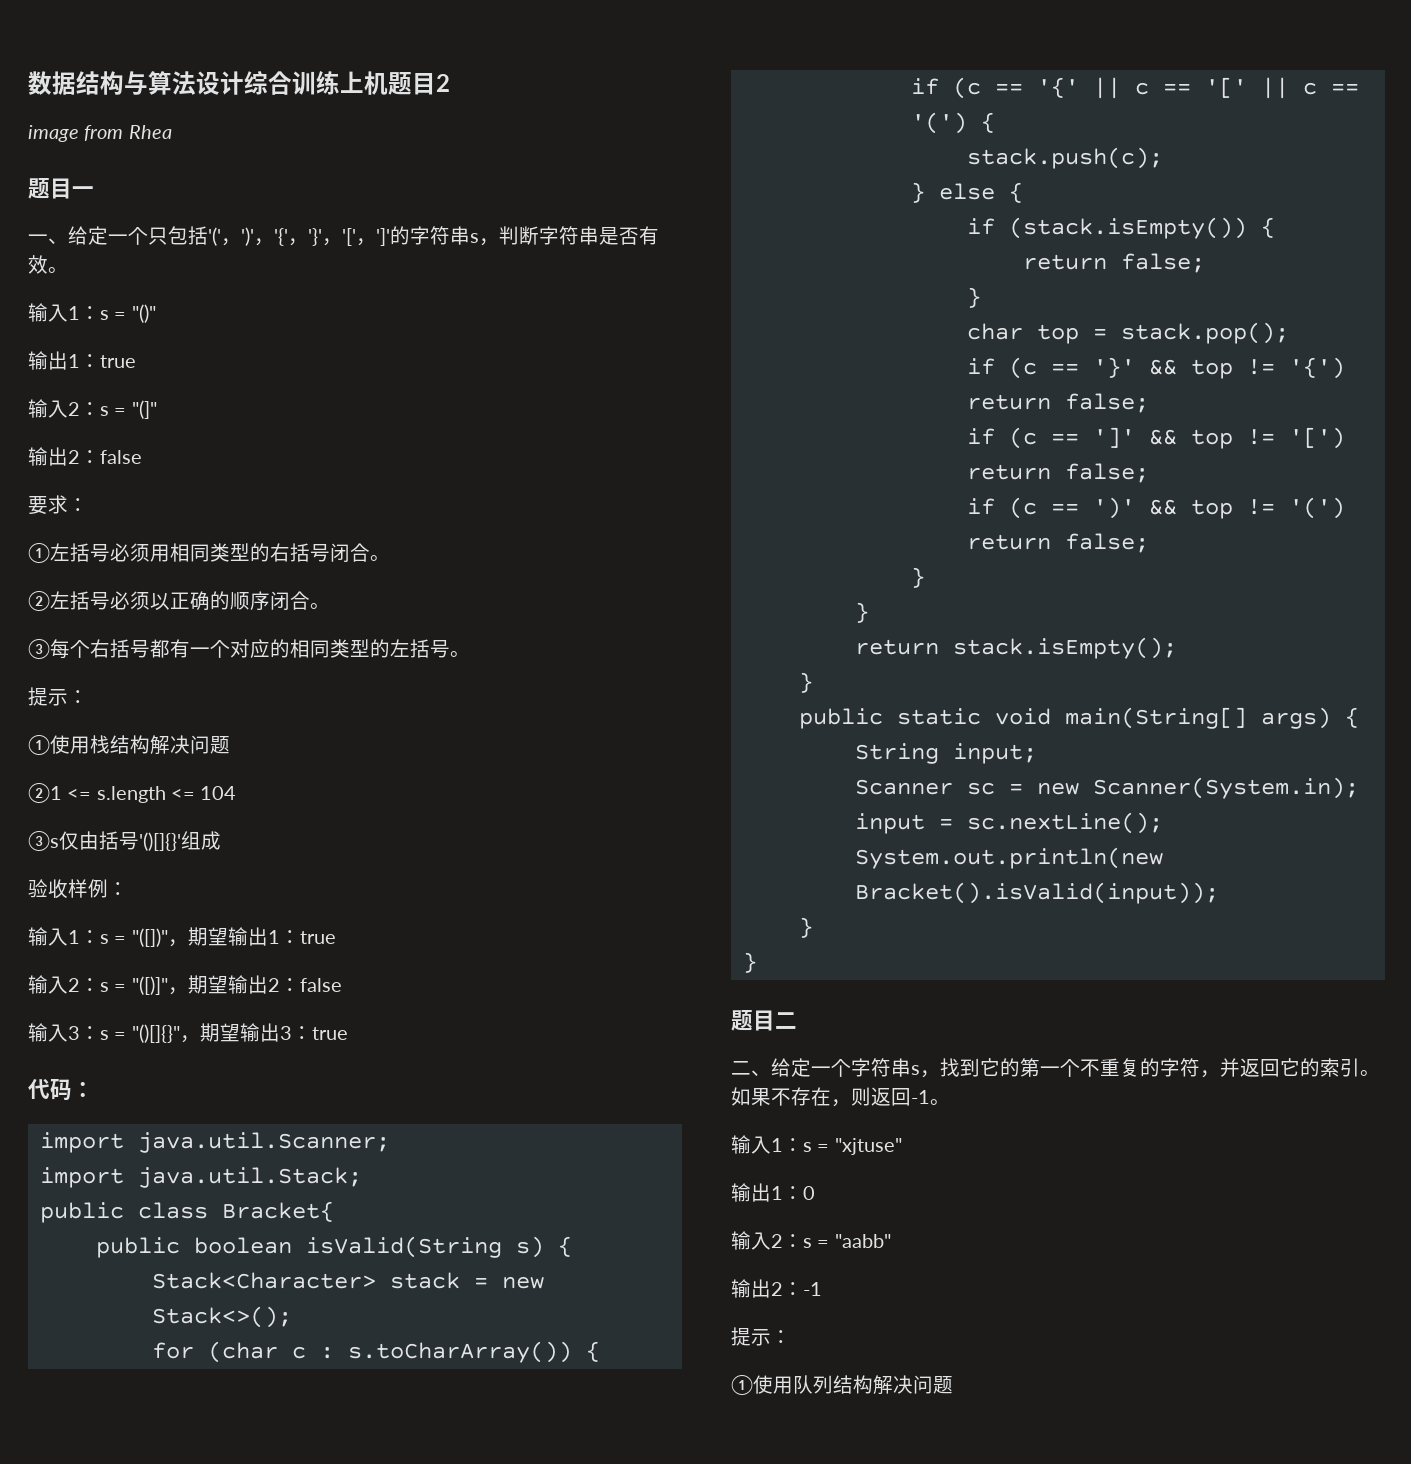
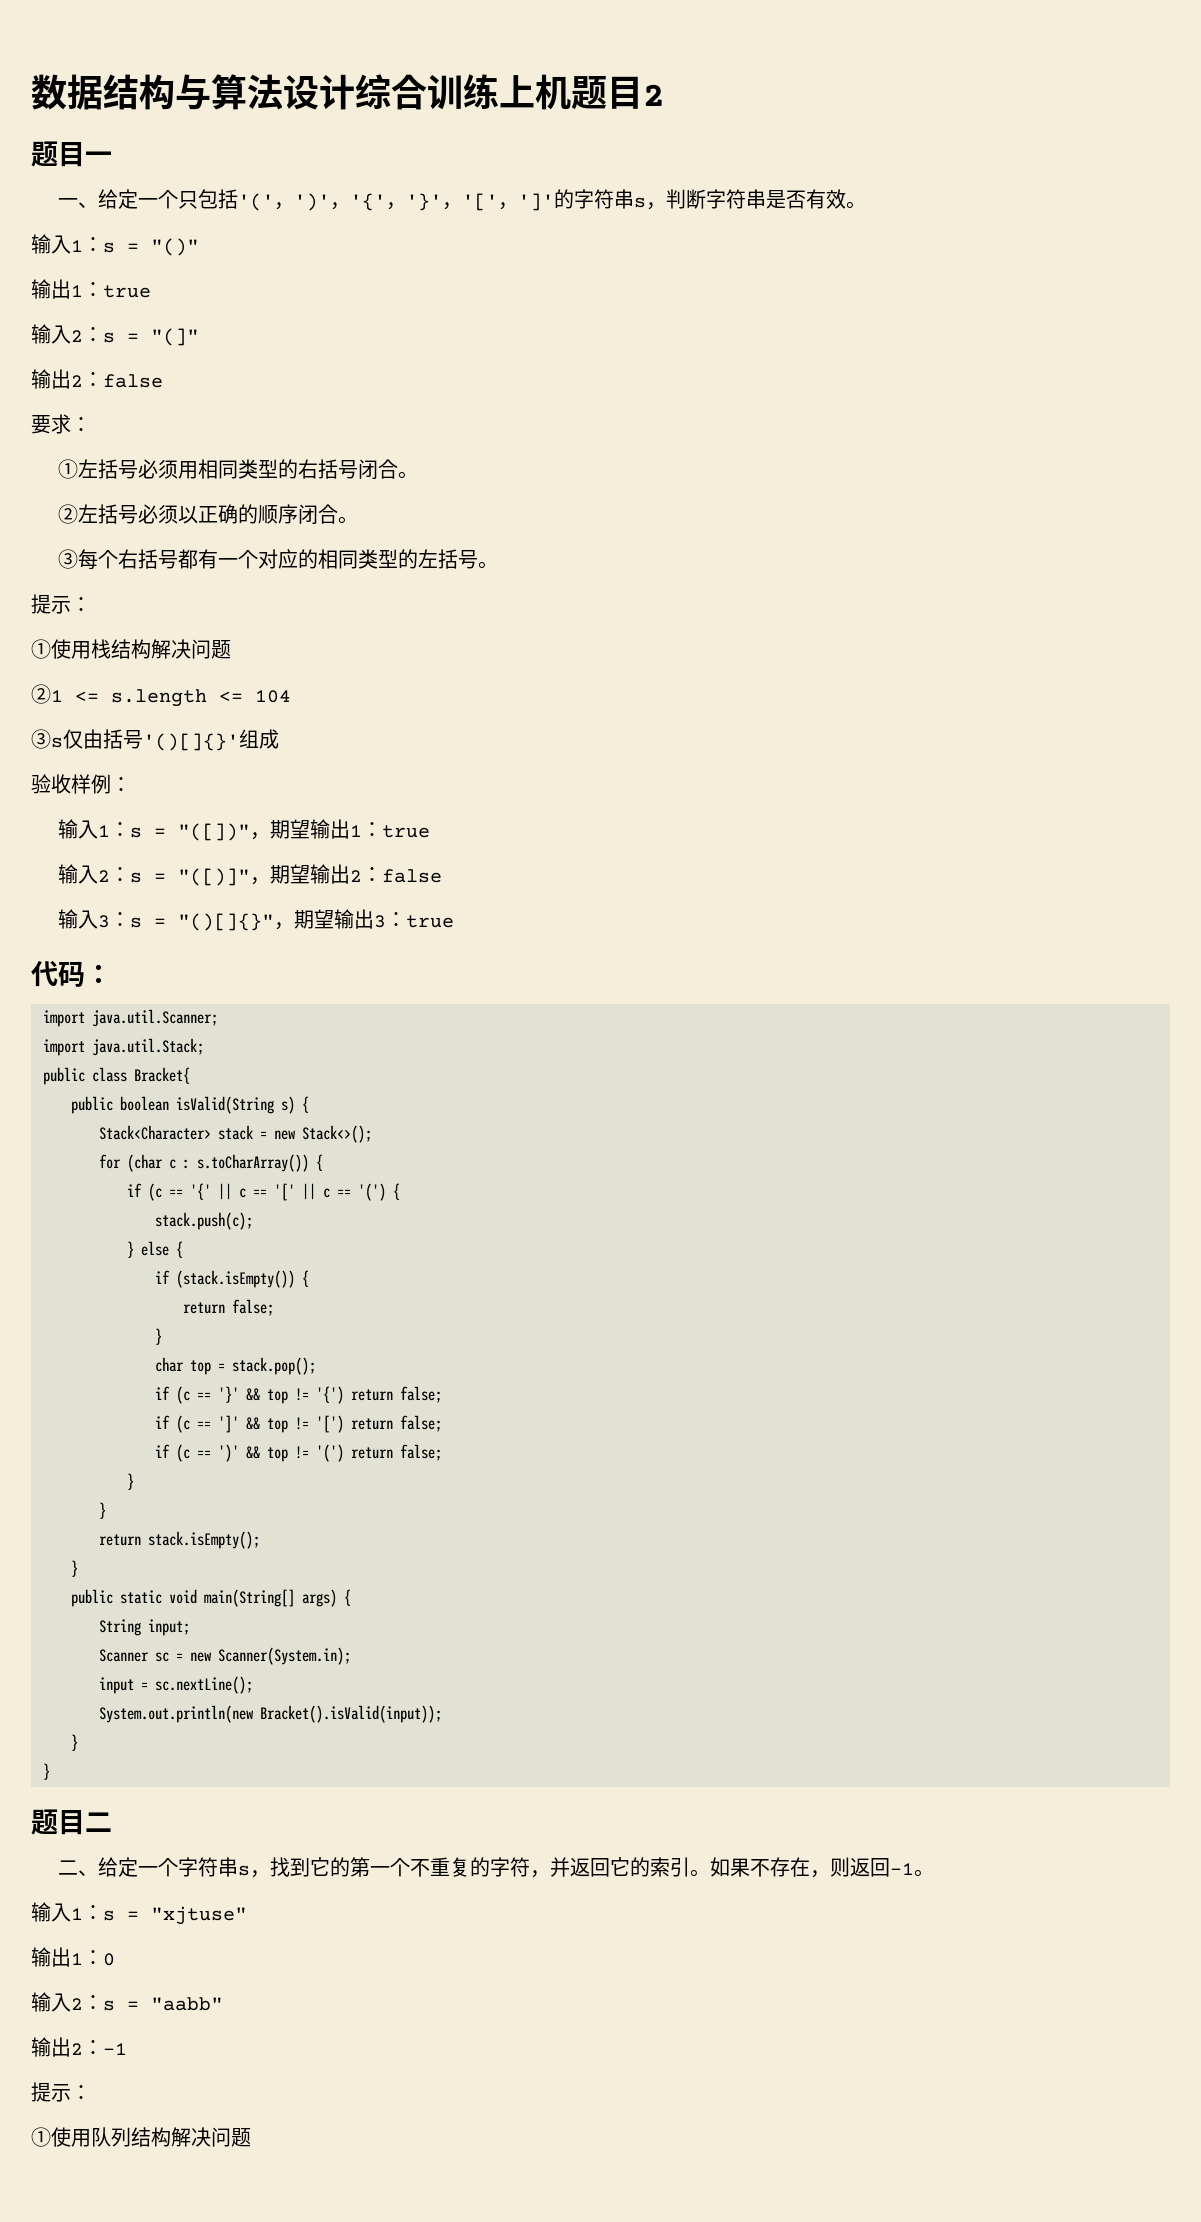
- image from Rhea

